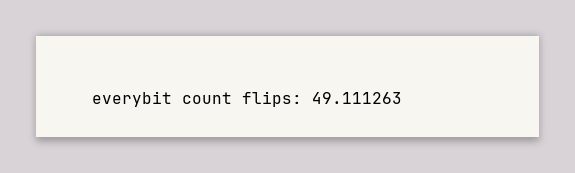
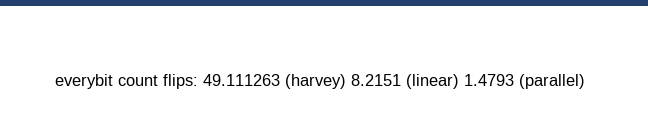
- everybit count flips: 49.111263
+ everybit count flips: 49.111263 (harvey) 8.2151 (linear) 1.4793 (parallel)

